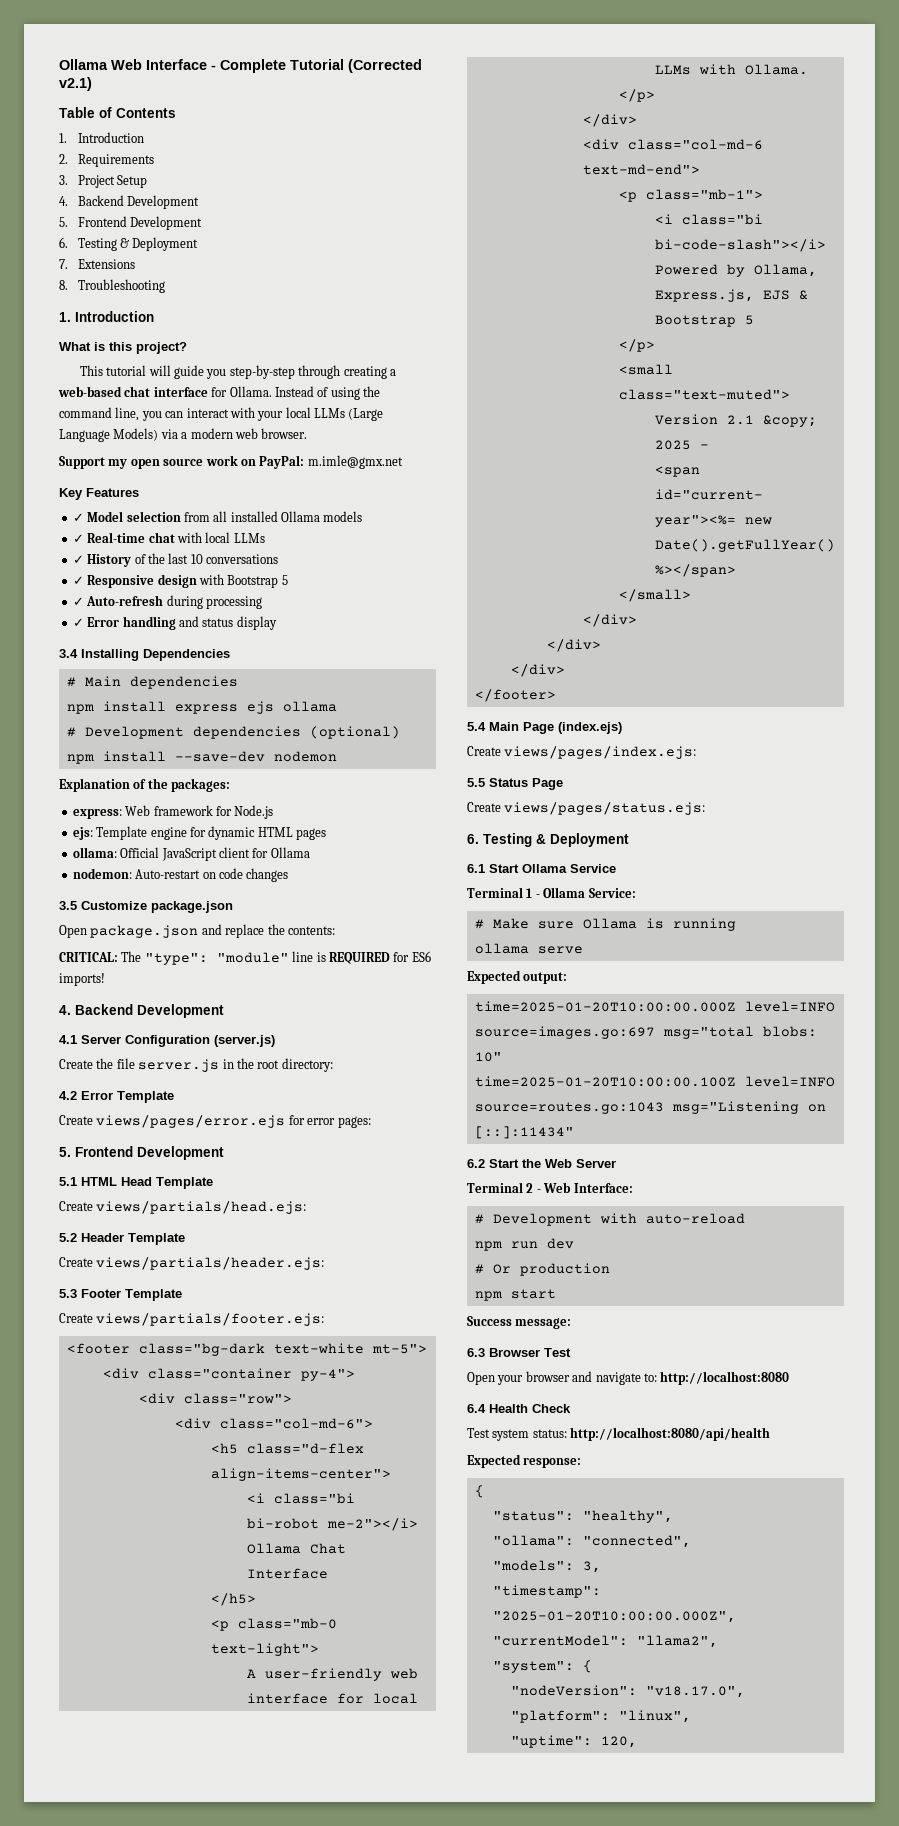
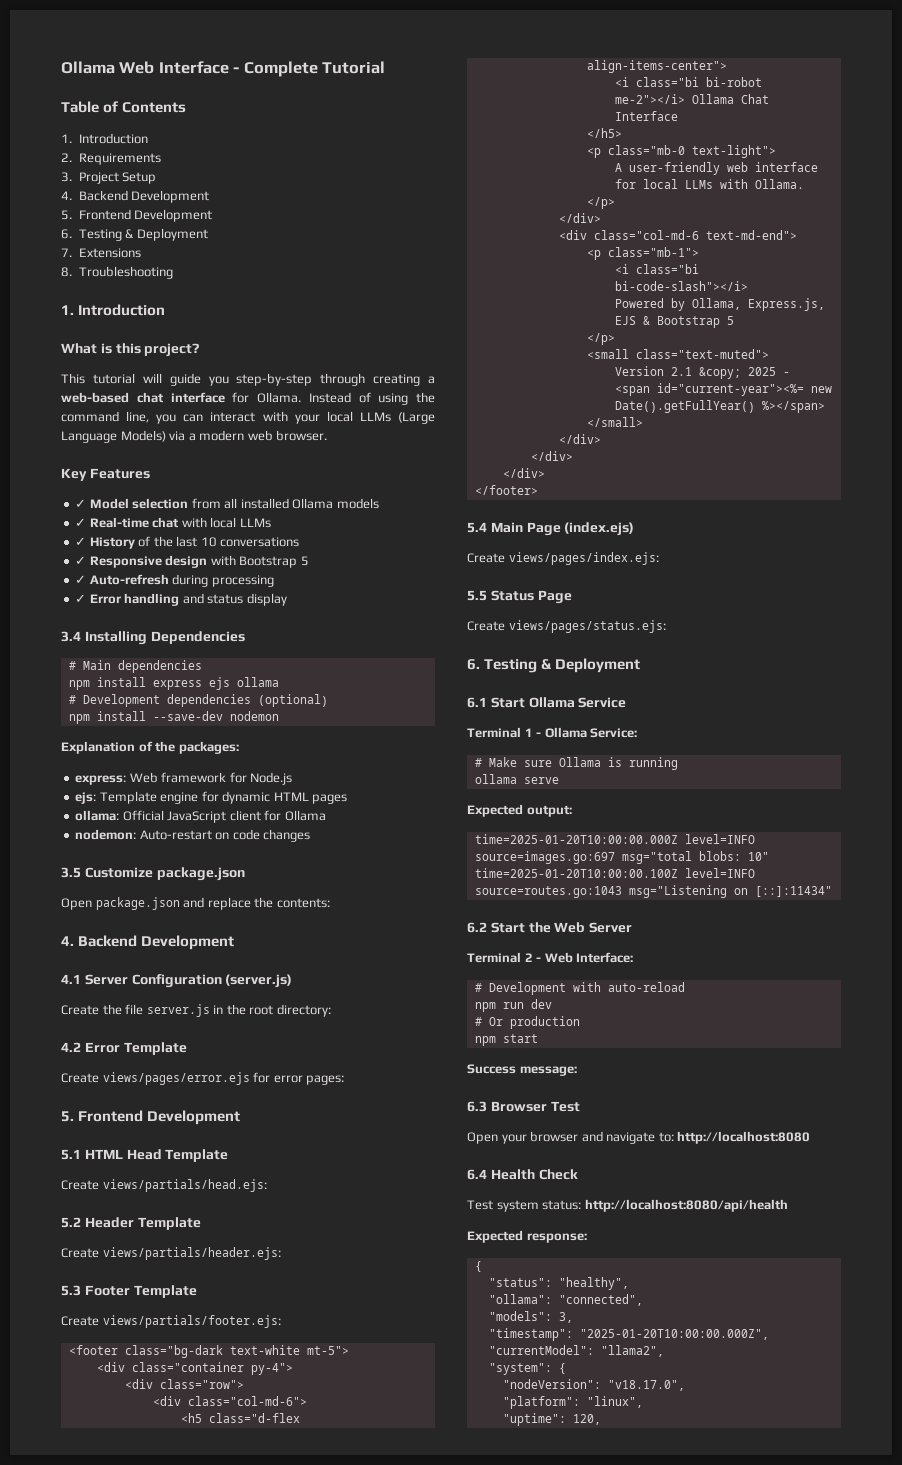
- Ollama Web Interface - Complete Tutorial (Corrected v2.1)
+ Ollama Web Interface - Complete Tutorial
- Support my open source work on PayPal: m.imle@gmx.net
- CRITICAL: The "type": "module" line is REQUIRED for ES6 imports!

